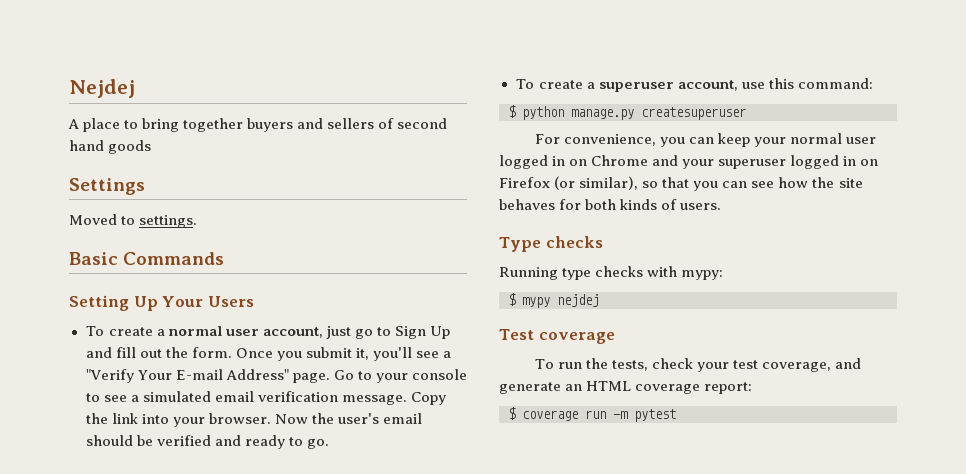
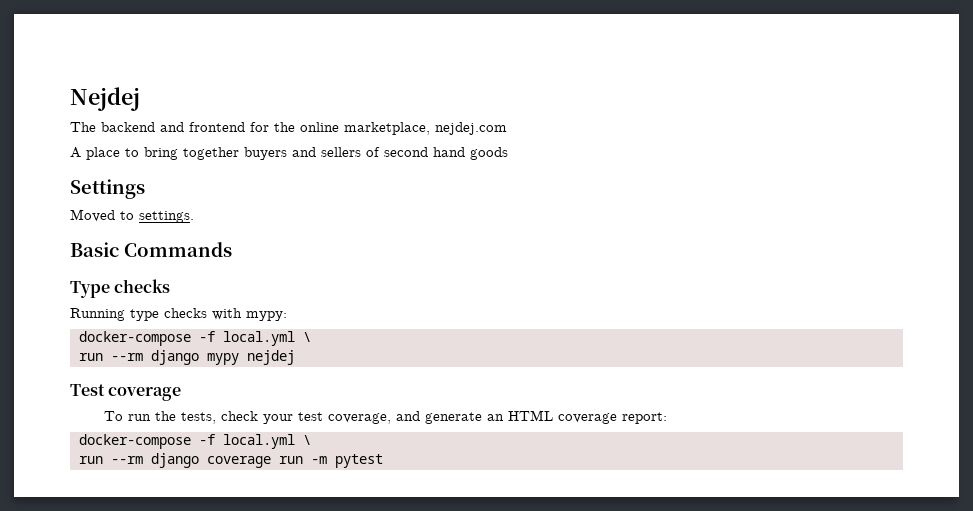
+ The backend and frontend for the online marketplace, nejdej.com
- Setting Up Your Users
- To create a normal user account, just go to Sign Up and fill out the form. Once you submit it, you'll see a "Verify Your E-mail Address" page. Go to your console to see a simulated email verification message. Copy the link into your browser. Now the user's email should be verified and ready to go.
- To create a superuser account, use this command:
- $ python manage.py createsuperuser
- For convenience, you can keep your normal user logged in on Chrome and your superuser logged in on Firefox (or similar), so that you can see how the site behaves for both kinds of users.
  Running type checks with mypy:
- $ mypy nejdej
+ docker-compose -f local.yml \
+ run --rm django mypy nejdej
  To run the tests, check your test coverage, and generate an HTML coverage report:
- $ coverage run -m pytest
+ docker-compose -f local.yml \
+ run --rm django coverage run -m pytest

